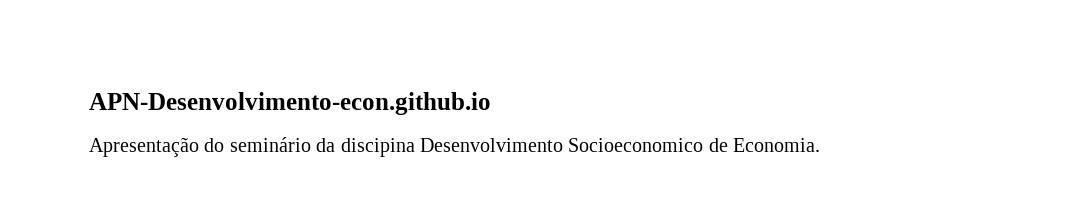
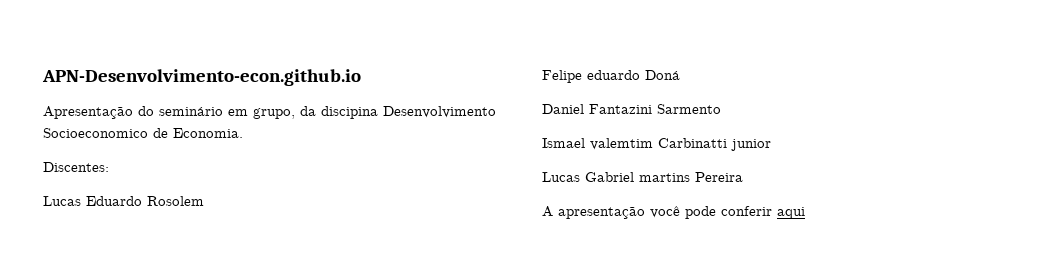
- Apresentação do seminário da discipina Desenvolvimento Socioeconomico de Economia.
+ Apresentação do seminário em grupo, da discipina Desenvolvimento Socioeconomico de Economia.
+ Discentes:
+ Lucas Eduardo Rosolem
+ Felipe eduardo Doná
+ Daniel Fantazini Sarmento
+ Ismael valemtim Carbinatti junior
+ Lucas Gabriel martins Pereira
+ A apresentação você pode conferir aqui

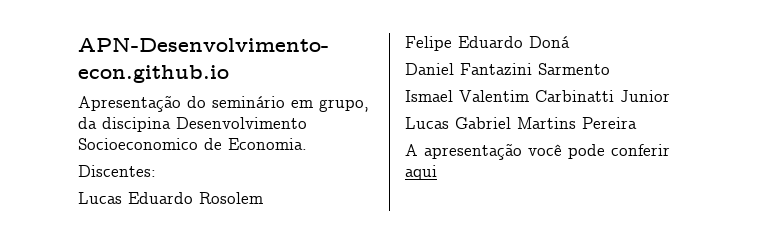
- Felipe eduardo Doná
+ Felipe Eduardo Doná
- Ismael valemtim Carbinatti junior
+ Ismael Valentim Carbinatti Junior
- Lucas Gabriel martins Pereira
+ Lucas Gabriel Martins Pereira

